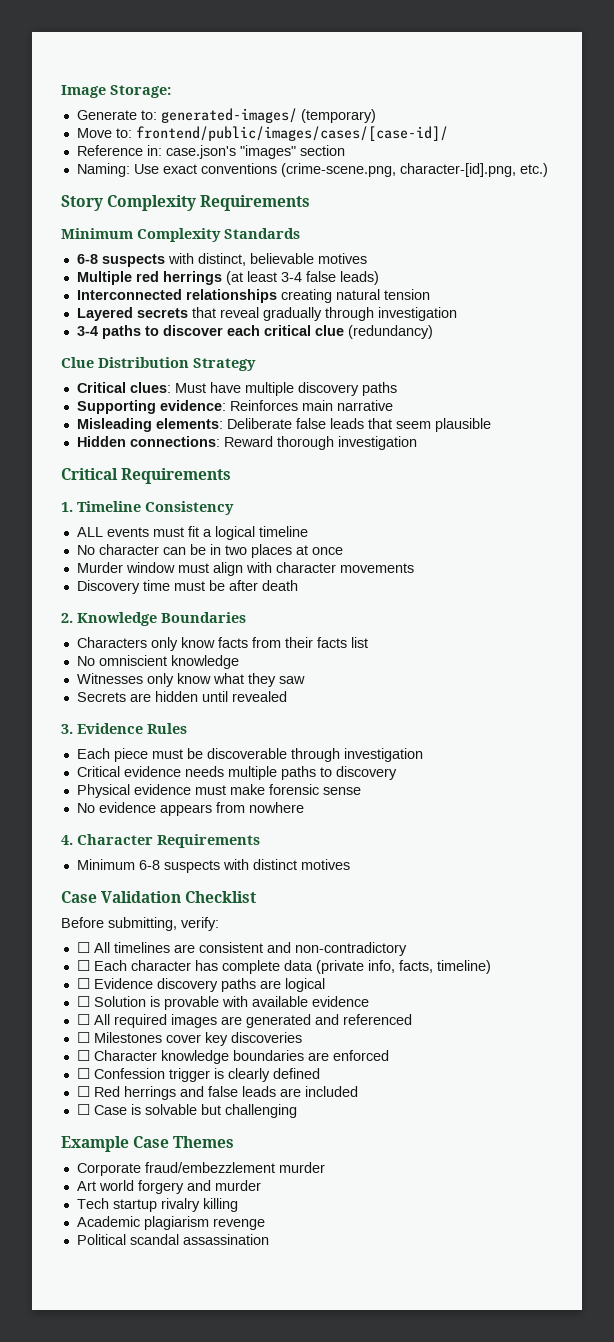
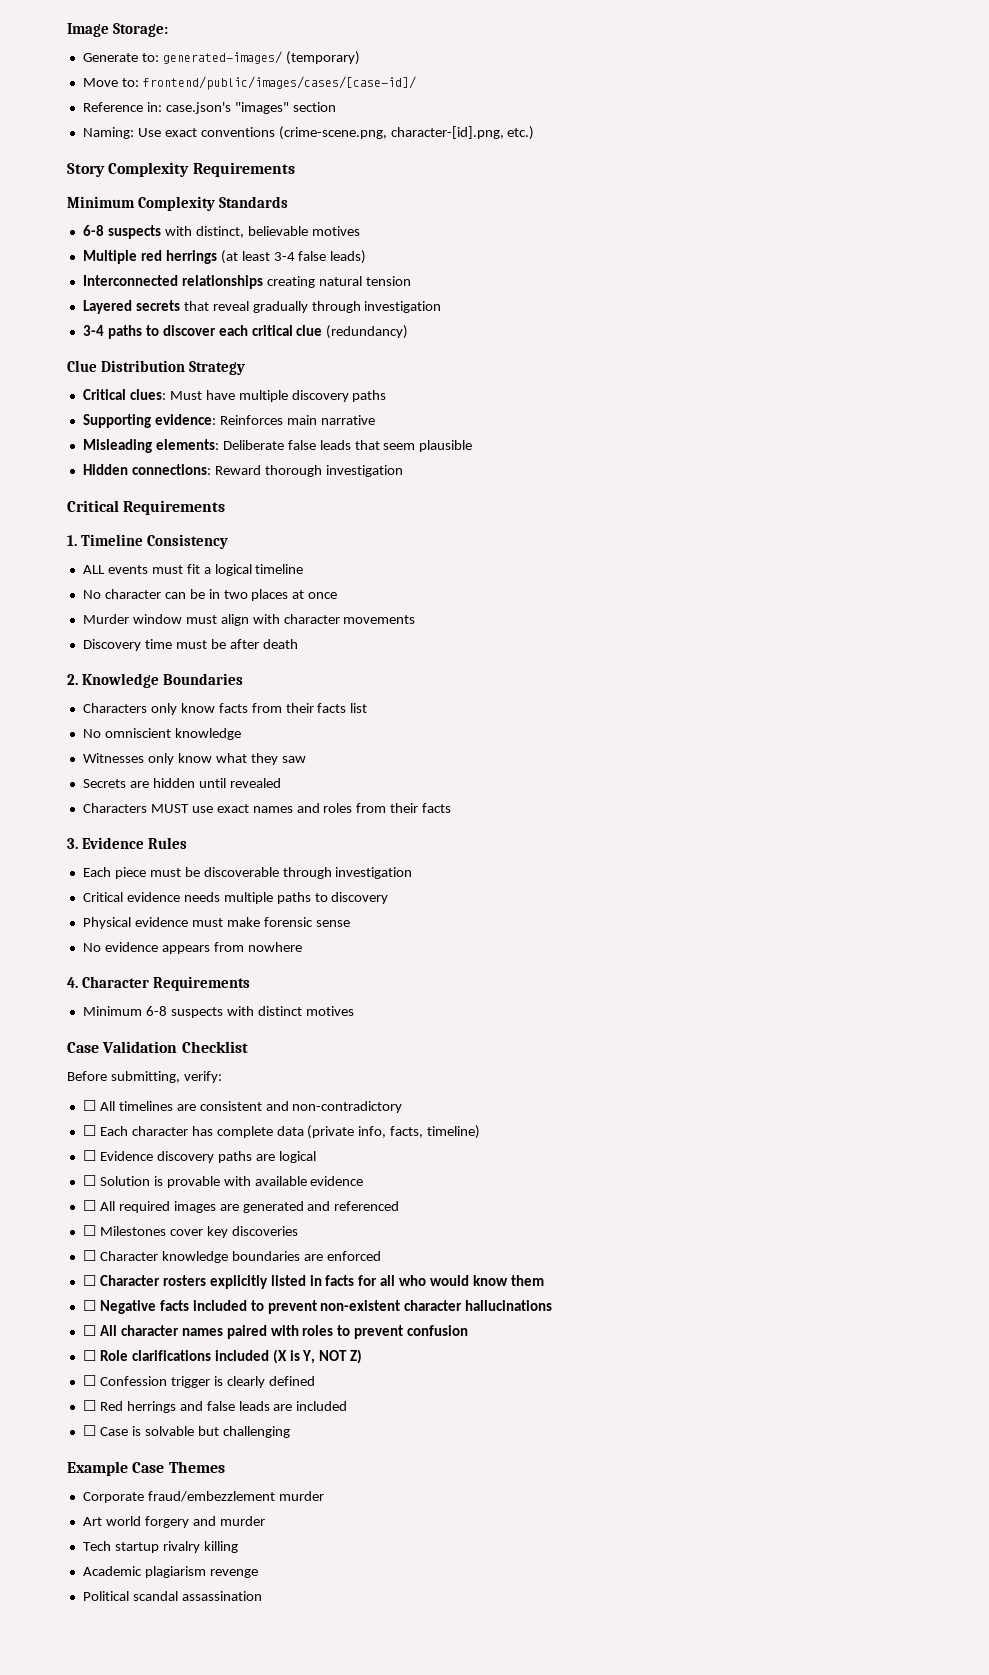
+ Characters MUST use exact names and roles from their facts
+ ☐ Character rosters explicitly listed in facts for all who would know them
+ ☐ Negative facts included to prevent non-existent character hallucinations
+ ☐ All character names paired with roles to prevent confusion
+ ☐ Role clarifications included (X is Y, NOT Z)

